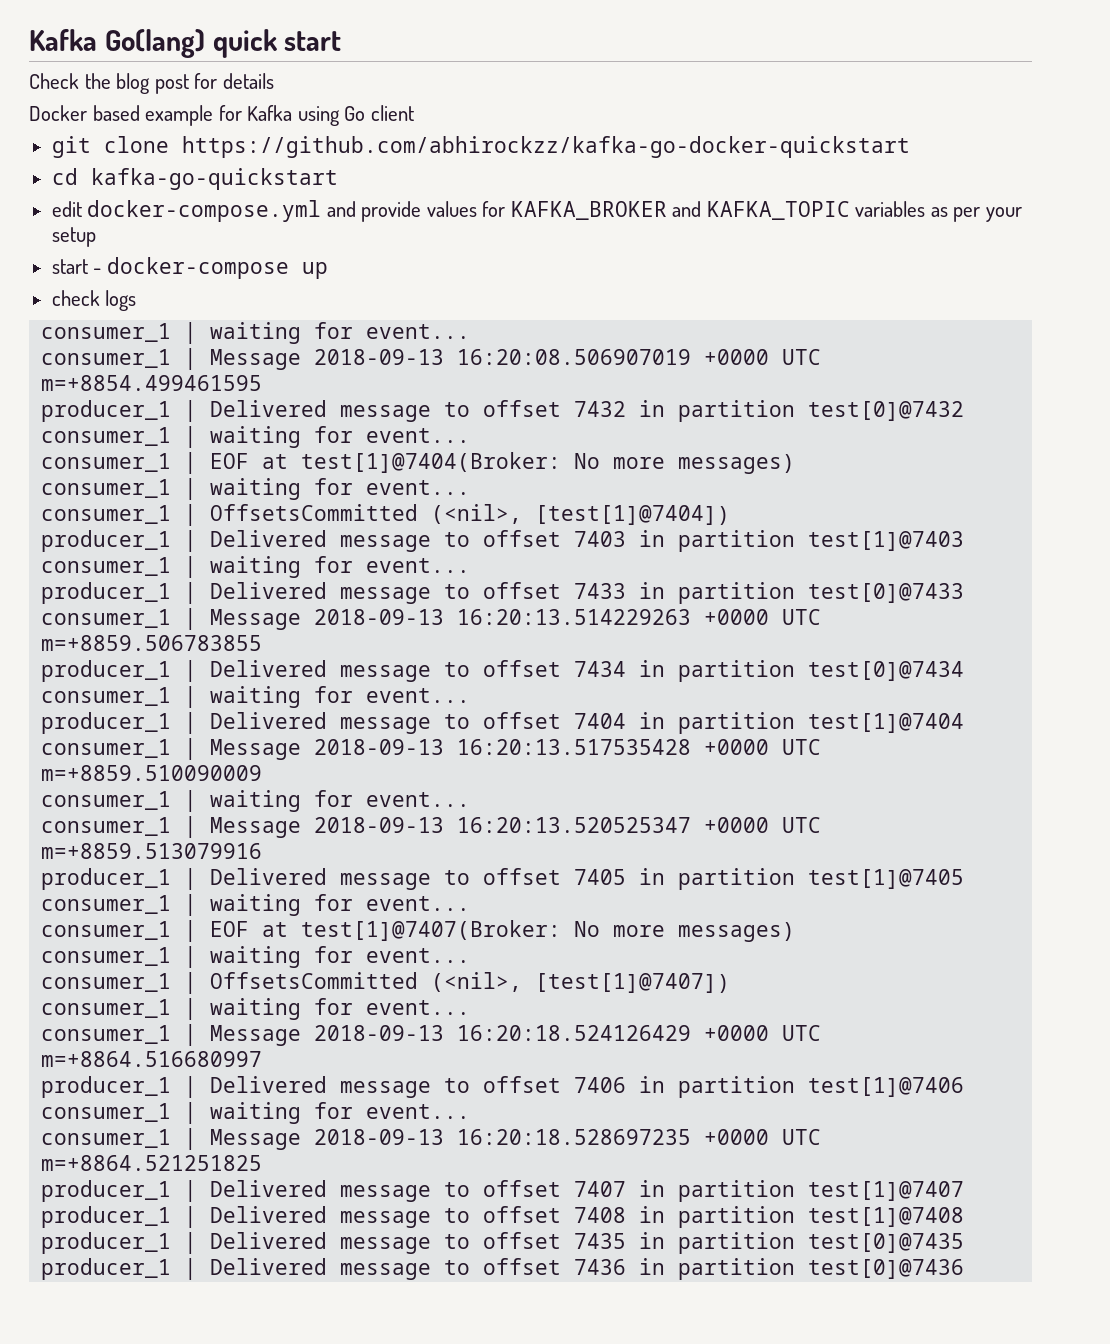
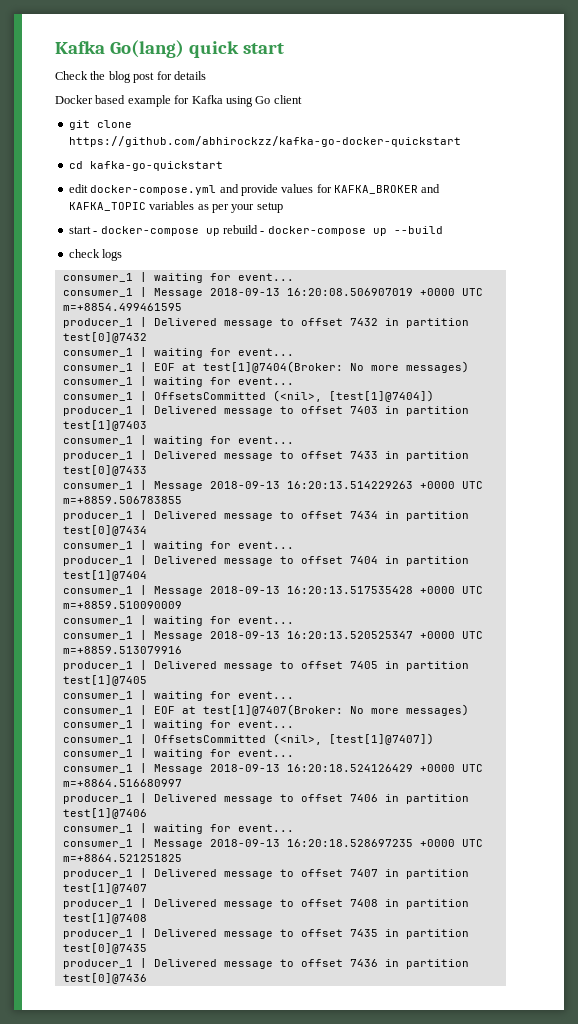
- start - docker-compose up
+ start - docker-compose up rebuild - docker-compose up --build

